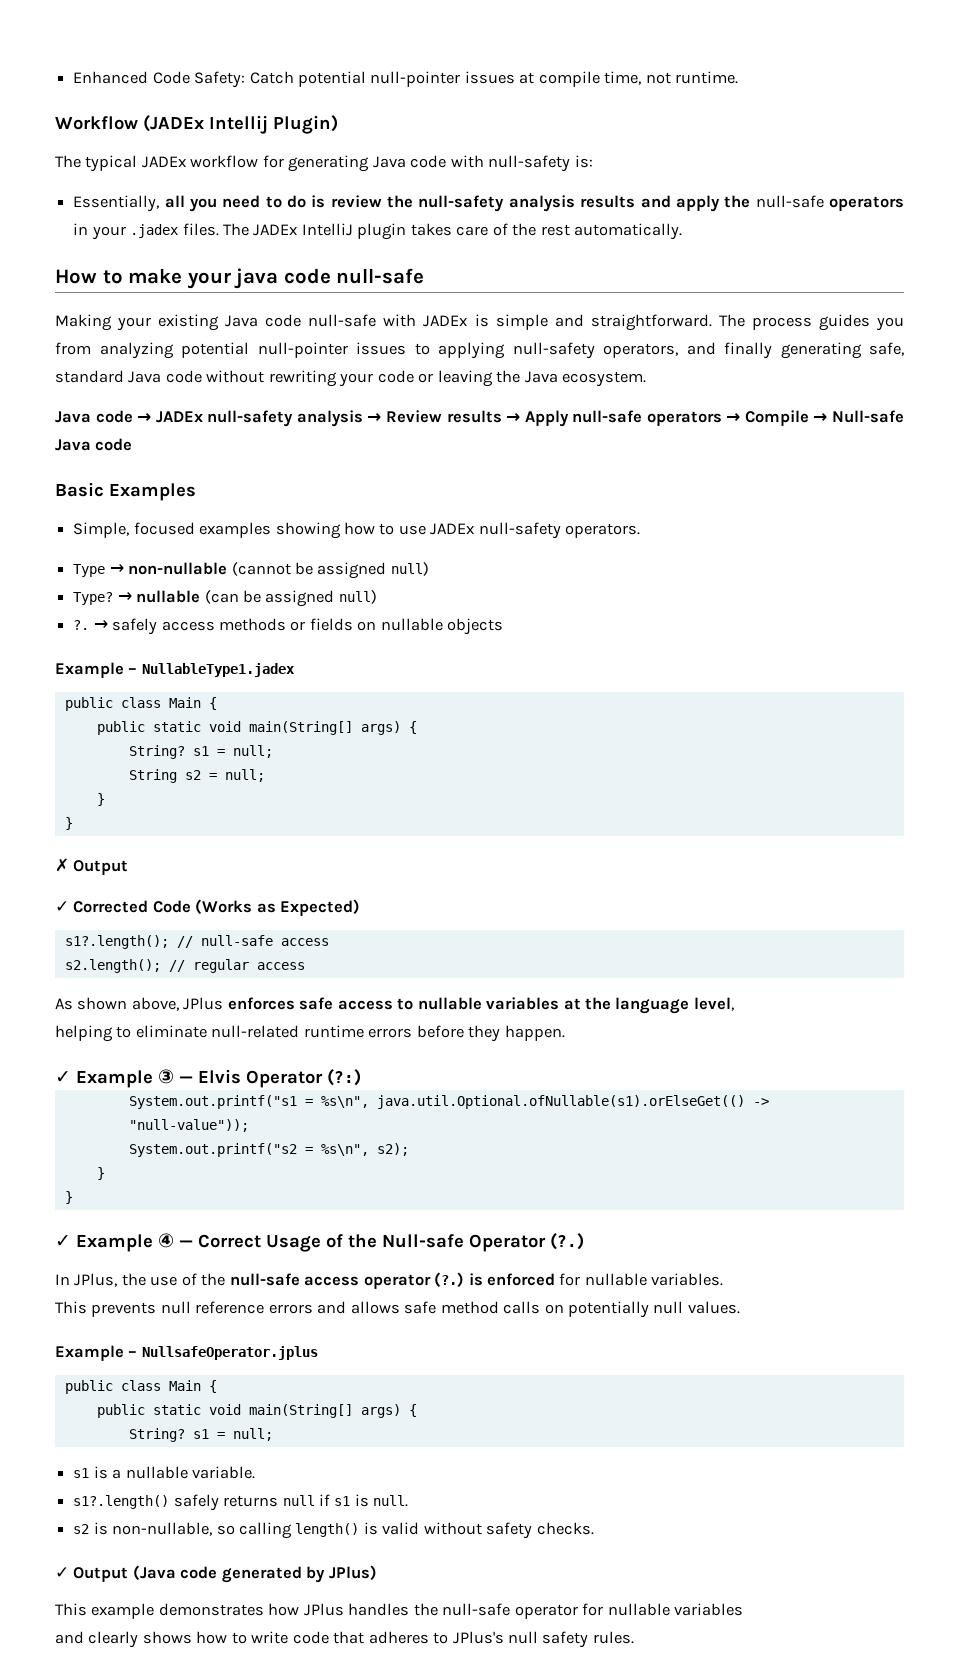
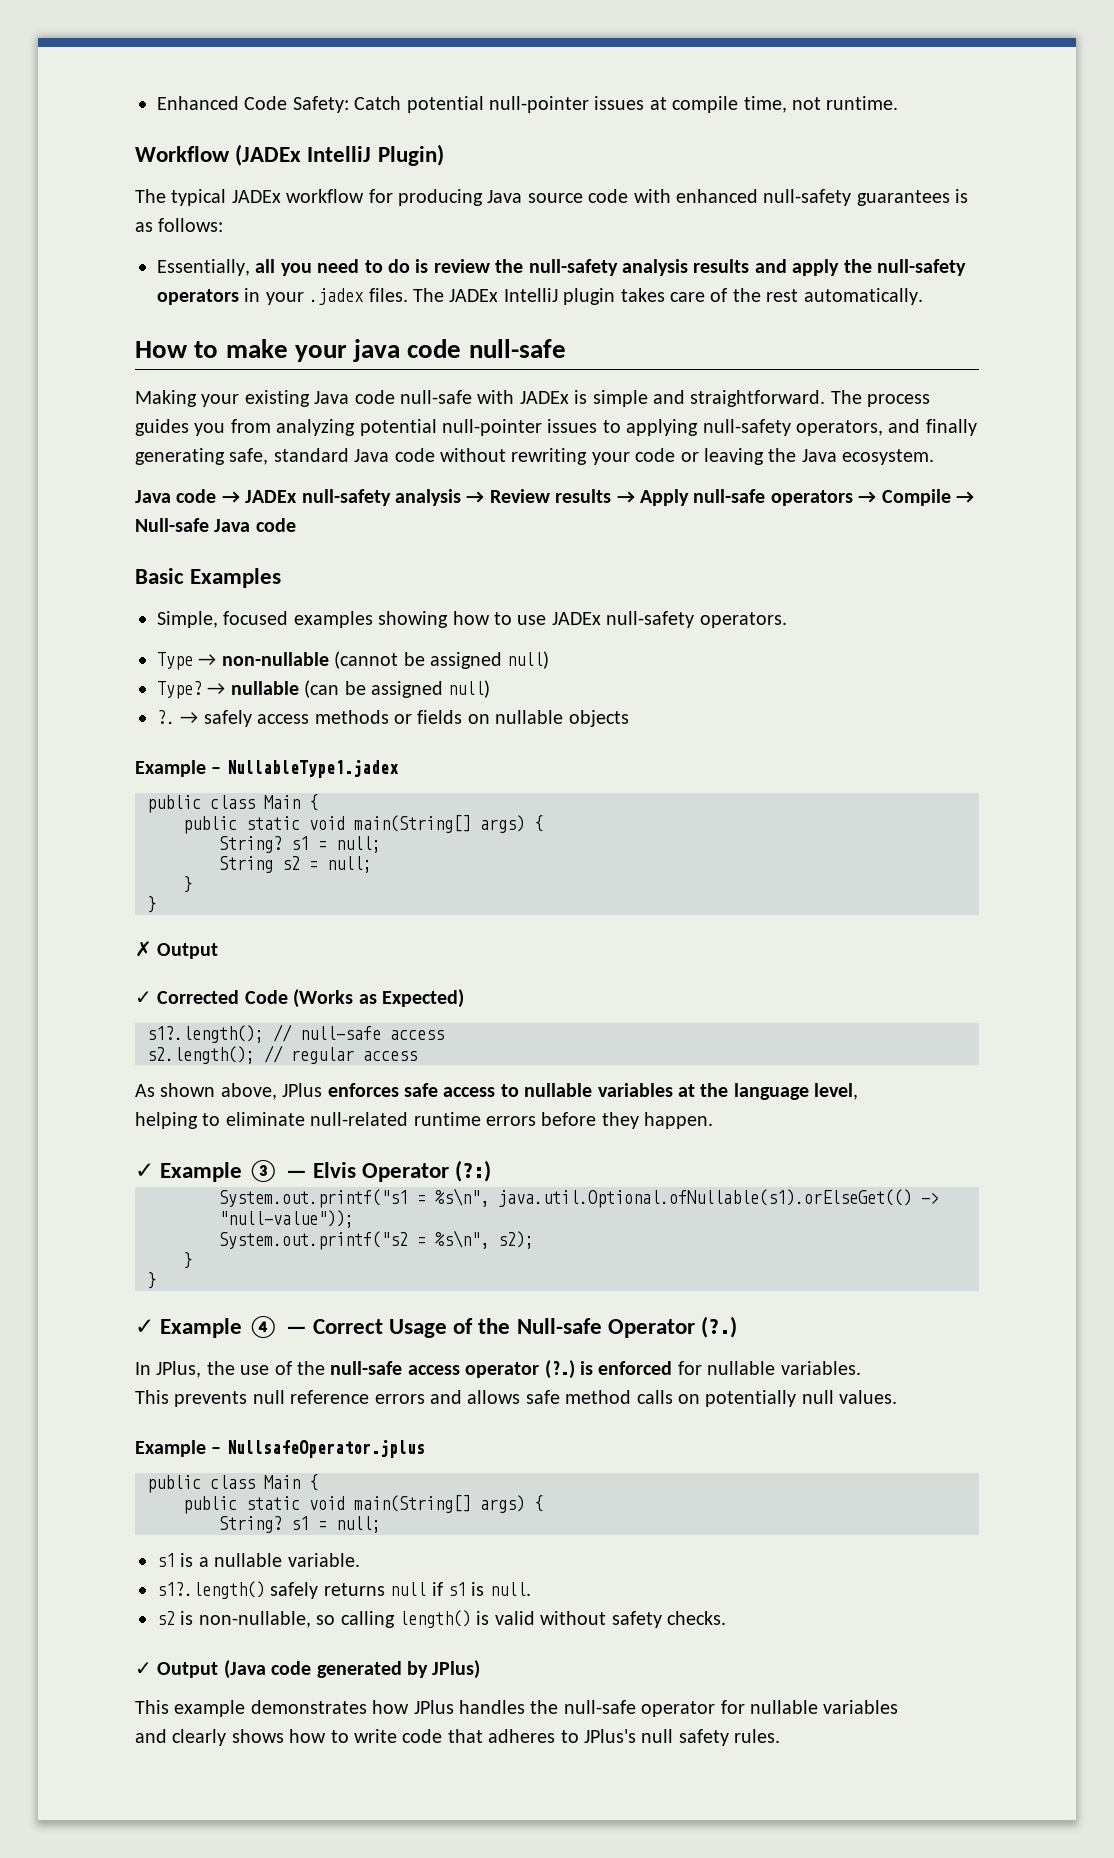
- Workflow (JADEx Intellij Plugin)
+ Workflow (JADEx IntelliJ Plugin)
- The typical JADEx workflow for generating Java code with null-safety is:
+ The typical JADEx workflow for producing Java source code with enhanced null-safety guarantees is as follows:
- Essentially, all you need to do is review the null-safety analysis results and apply the null-safe operators in your .jadex files.
+ Essentially, all you need to do is review the null-safety analysis results and apply the null-safety operators in your .jadex files.

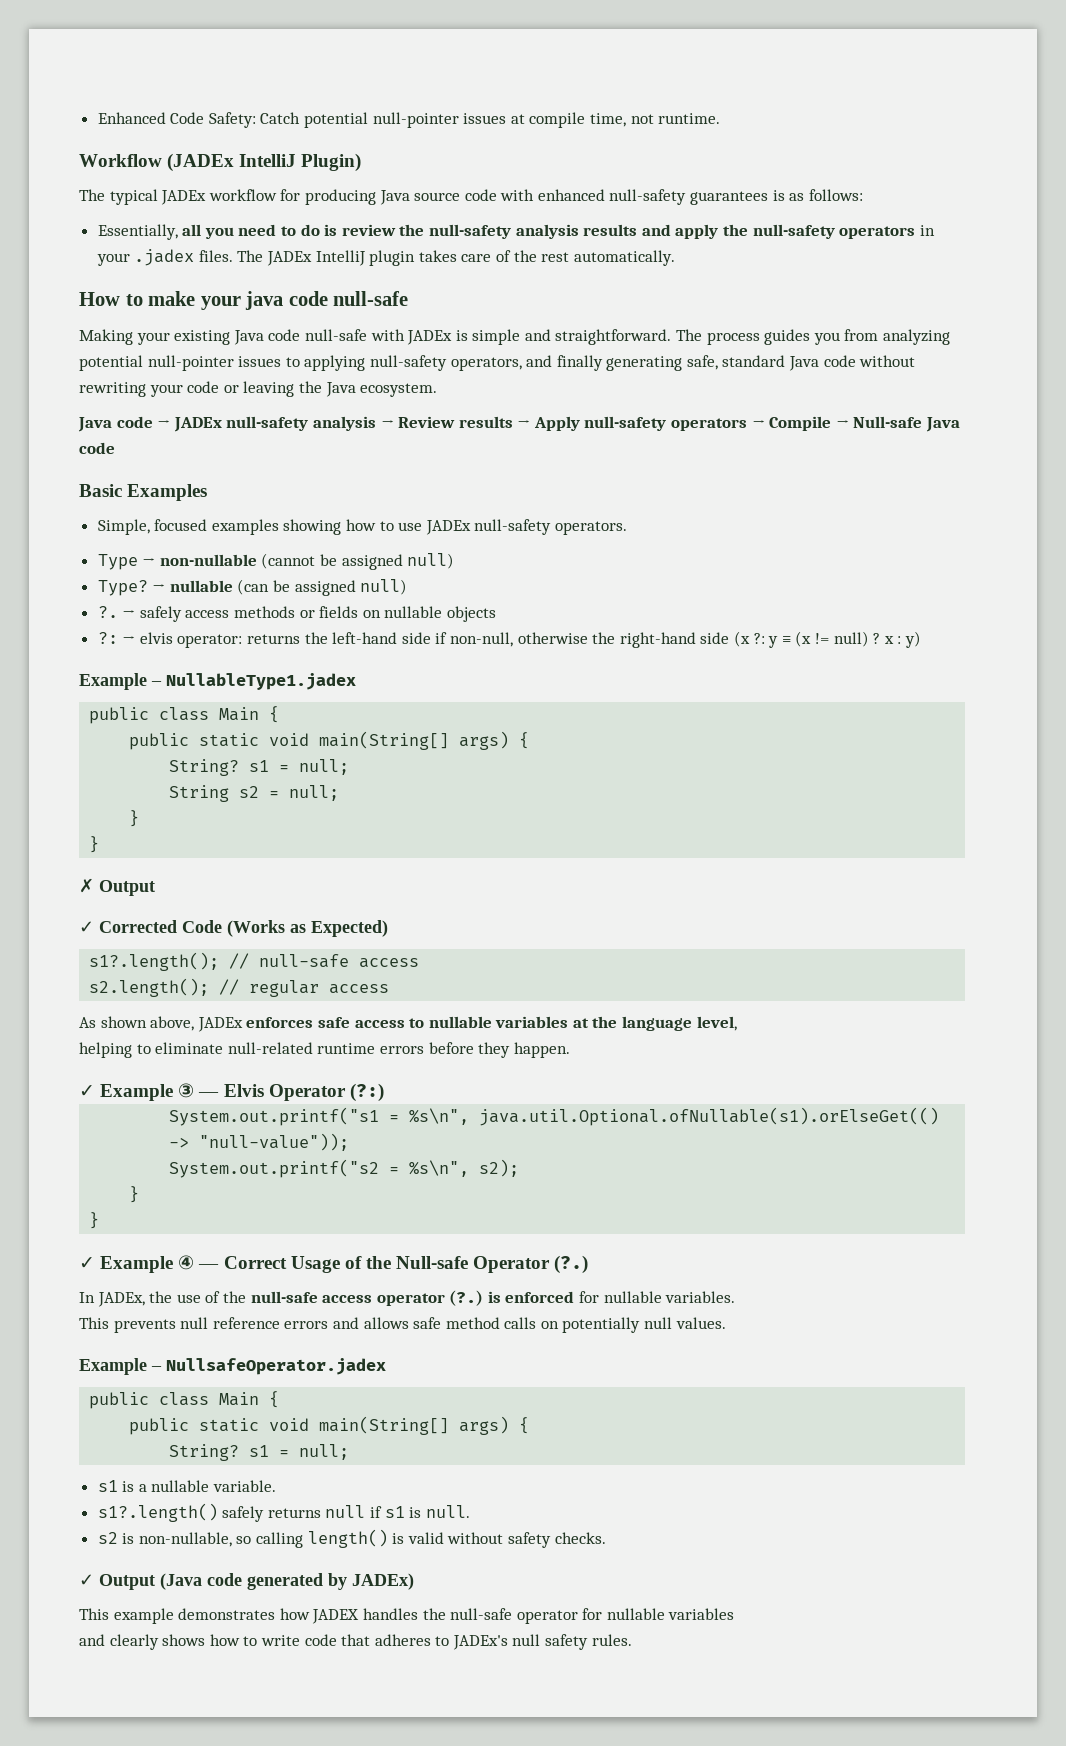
- Java code → JADEx null-safety analysis → Review results → Apply null-safe operators → Compile → Null-safe Java code
+ Java code → JADEx null-safety analysis → Review results → Apply null-safety operators → Compile → Null-safe Java code
+ ?: → elvis operator: returns the left-hand side if non-null, otherwise the right-hand side (x ?: y ≡ (x != null) ? x : y)
- As shown above, JPlus enforces safe access to nullable variables at the language level,
+ As shown above, JADEx enforces safe access to nullable variables at the language level,
- In JPlus, the use of the null-safe access operator (?.) is enforced for nullable variables.
+ In JADEx, the use of the null-safe access operator (?.) is enforced for nullable variables.
- Example – NullsafeOperator.jplus
+ Example – NullsafeOperator.jadex
- ✓ Output (Java code generated by JPlus)
+ ✓ Output (Java code generated by JADEx)
- This example demonstrates how JPlus handles the null-safe operator for nullable variables
+ This example demonstrates how JADEX handles the null-safe operator for nullable variables
- and clearly shows how to write code that adheres to JPlus's null safety rules.
+ and clearly shows how to write code that adheres to JADEx's null safety rules.

